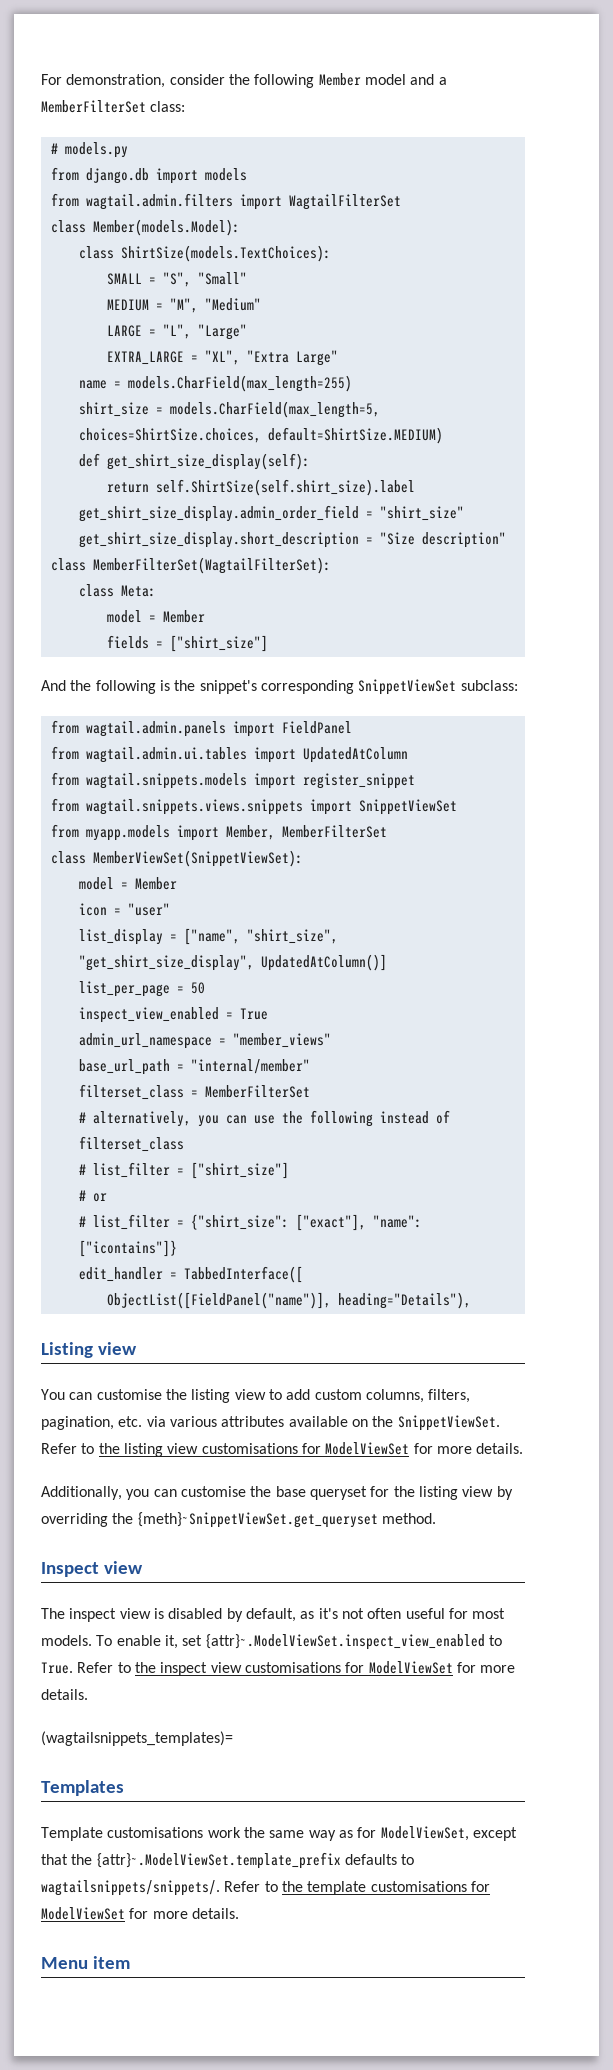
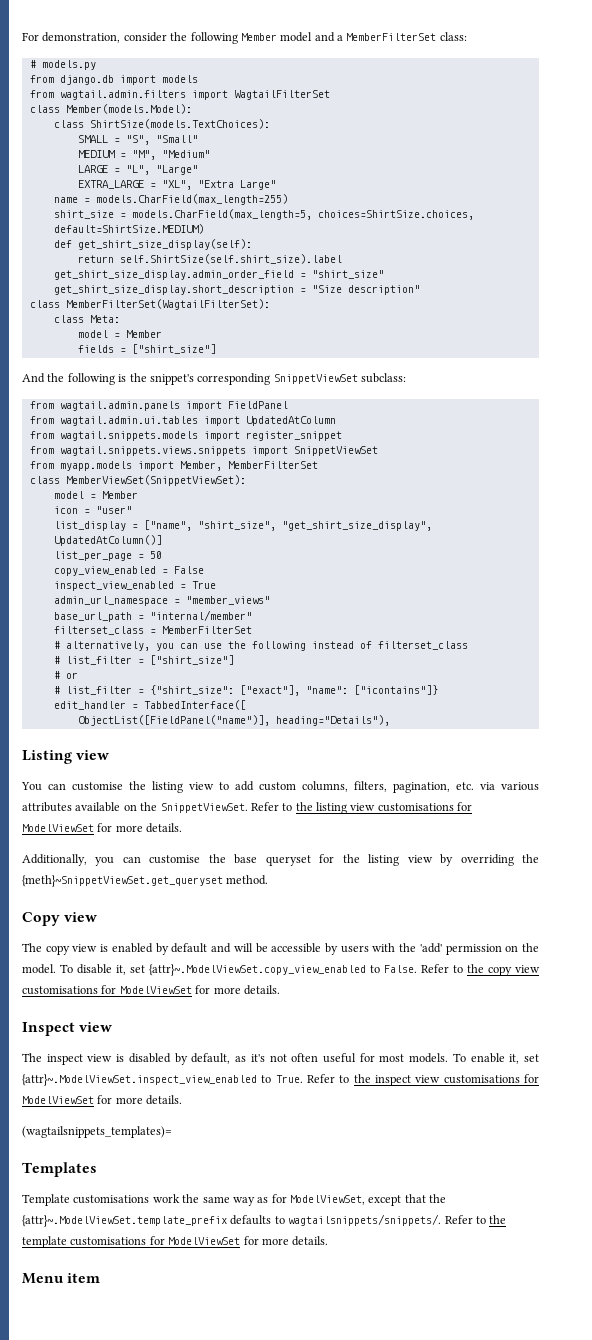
+ copy_view_enabled = False
+ Copy view
+ The copy view is enabled by default and will be accessible by users with the 'add' permission on the model. To disable it, set {attr}~.ModelViewSet.copy_view_enabled to False. Refer to the copy view customisations for ModelViewSet for more details.

